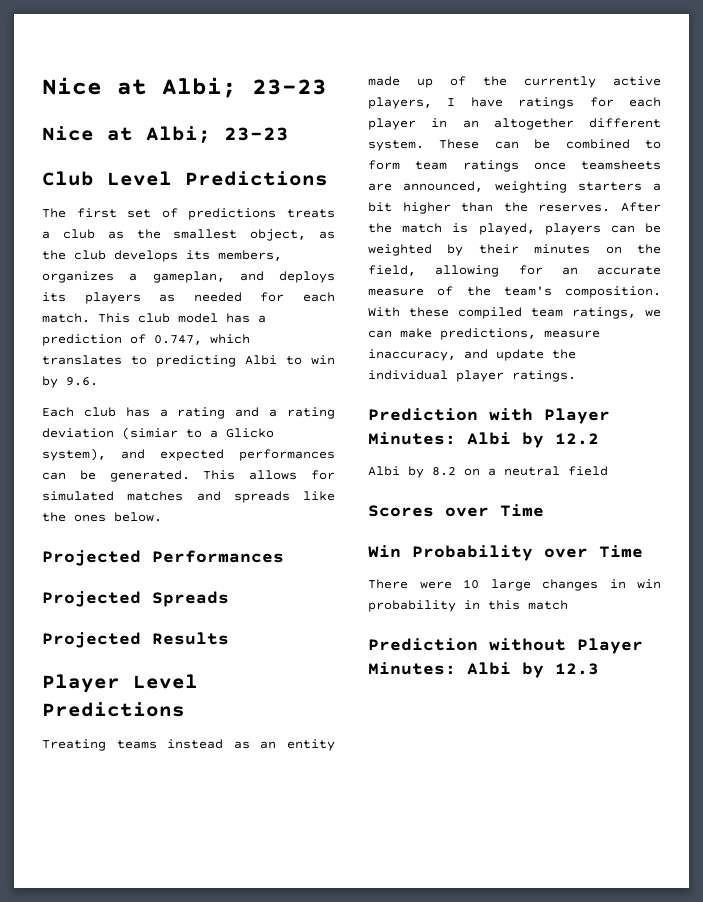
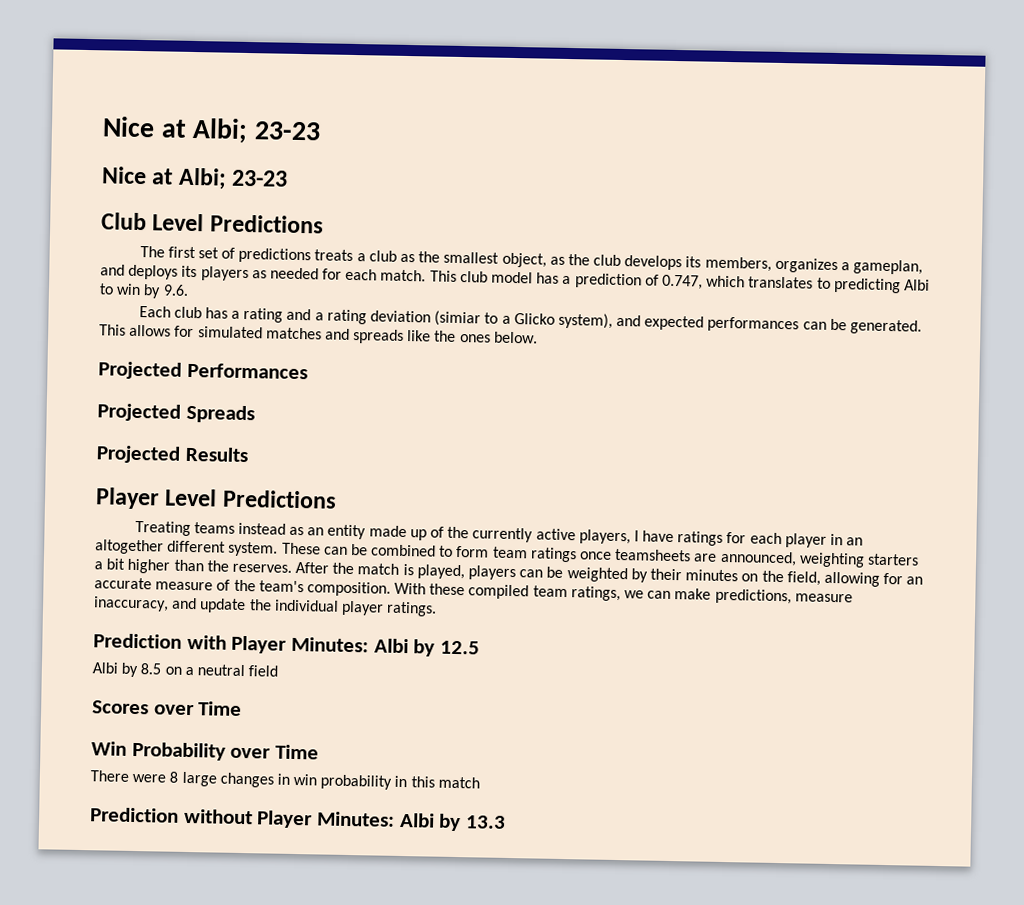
- Prediction with Player Minutes: Albi by 12.2
- Albi by 8.2 on a neutral field
+ Prediction with Player Minutes: Albi by 12.5
+ Albi by 8.5 on a neutral field
- There were 10 large changes in win probability in this match
+ There were 8 large changes in win probability in this match
- Prediction without Player Minutes: Albi by 12.3
+ Prediction without Player Minutes: Albi by 13.3

